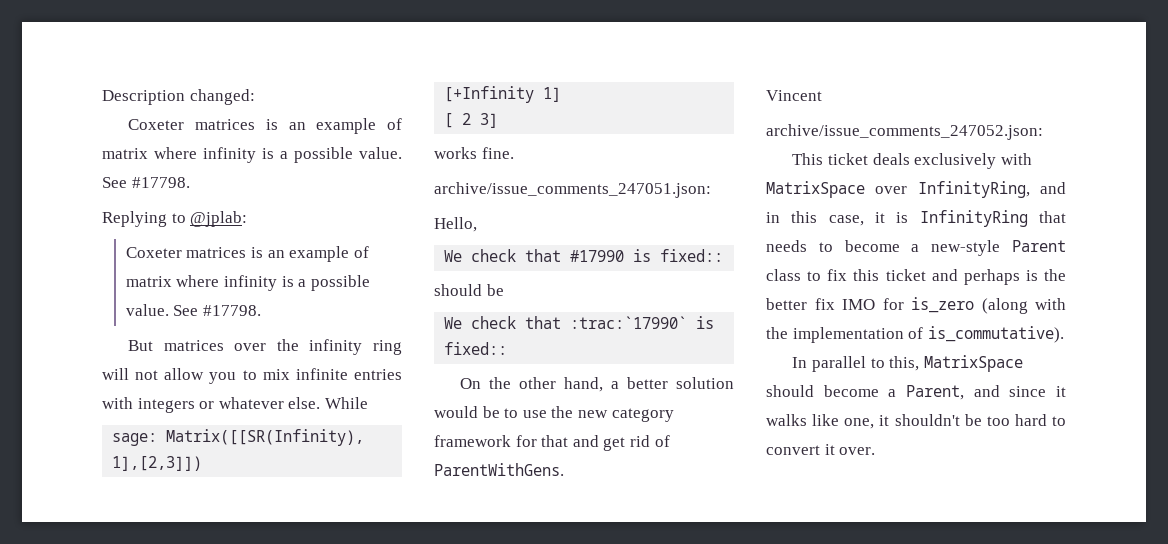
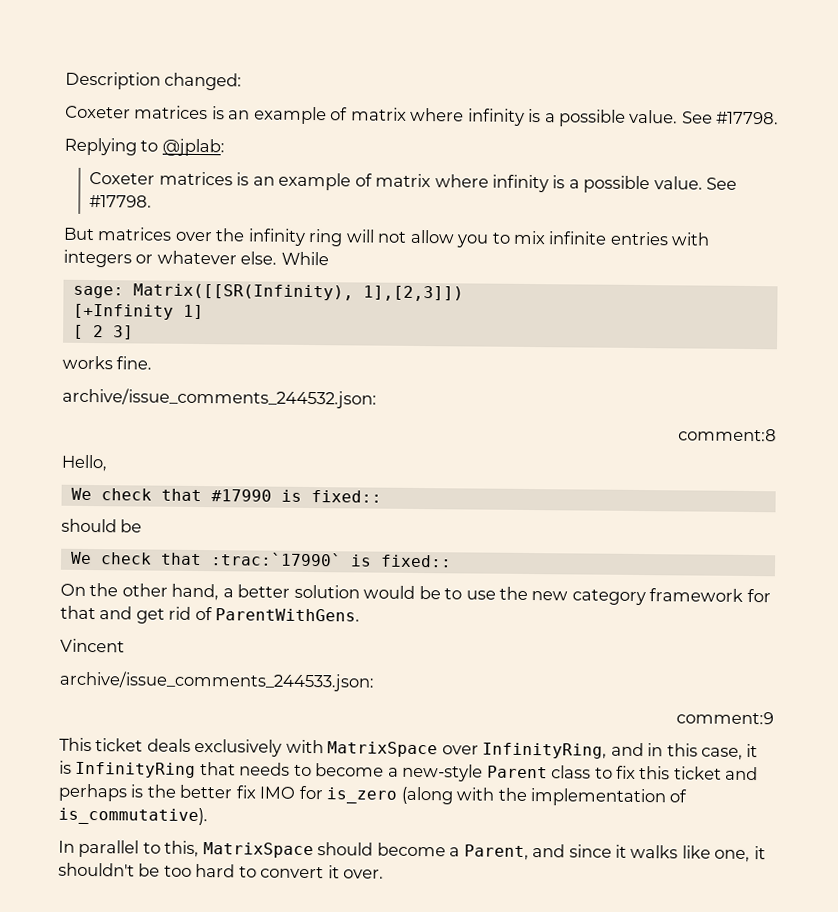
- archive/issue_comments_247051.json:
+ archive/issue_comments_244532.json:
+ comment:8
- archive/issue_comments_247052.json:
+ archive/issue_comments_244533.json:
+ comment:9

